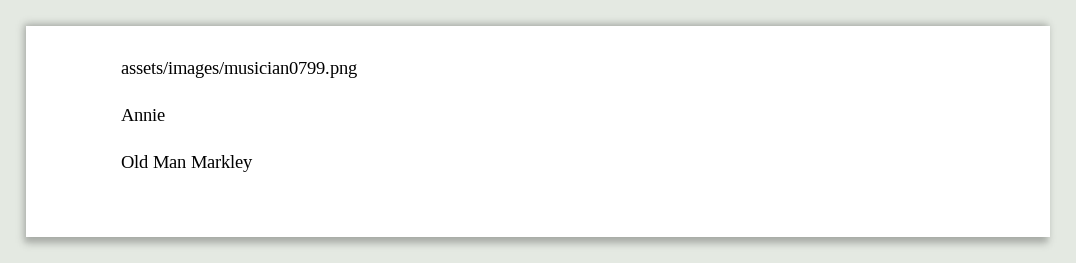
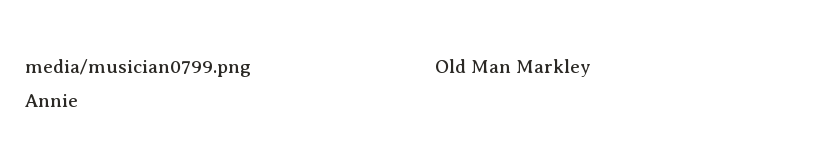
- assets/images/musician0799.png
+ media/musician0799.png

